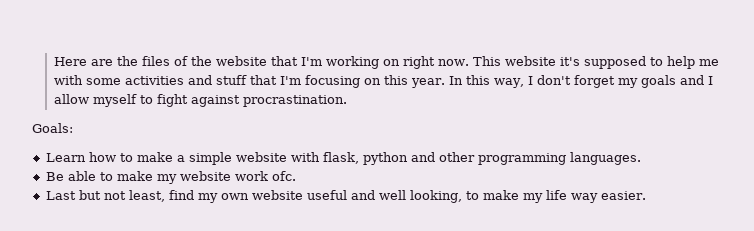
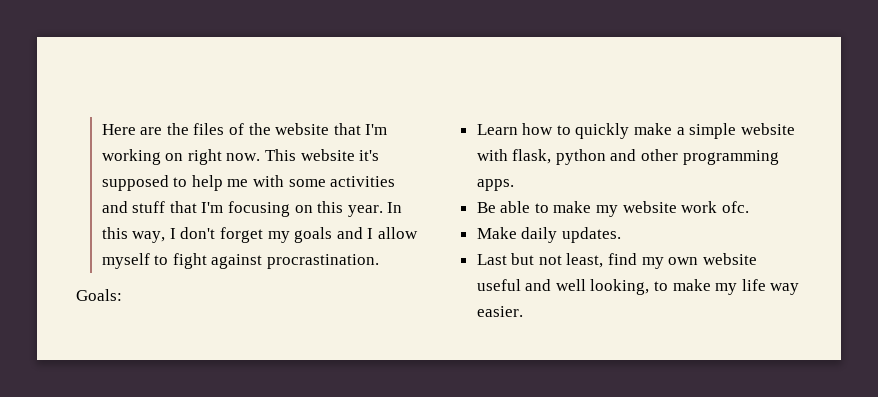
- Learn how to make a simple website with flask, python and other programming languages.
+ Learn how to quickly make a simple website with flask, python and other programming apps.
+ Make daily updates.

